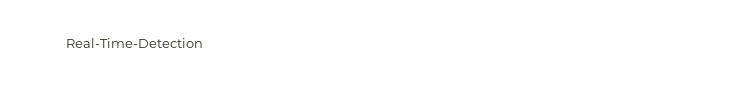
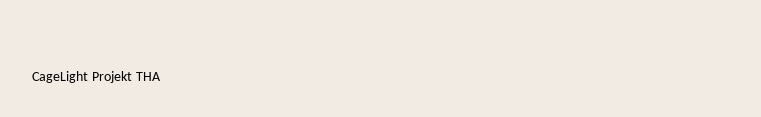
- Real-Time-Detection
+ CageLight Projekt THA

